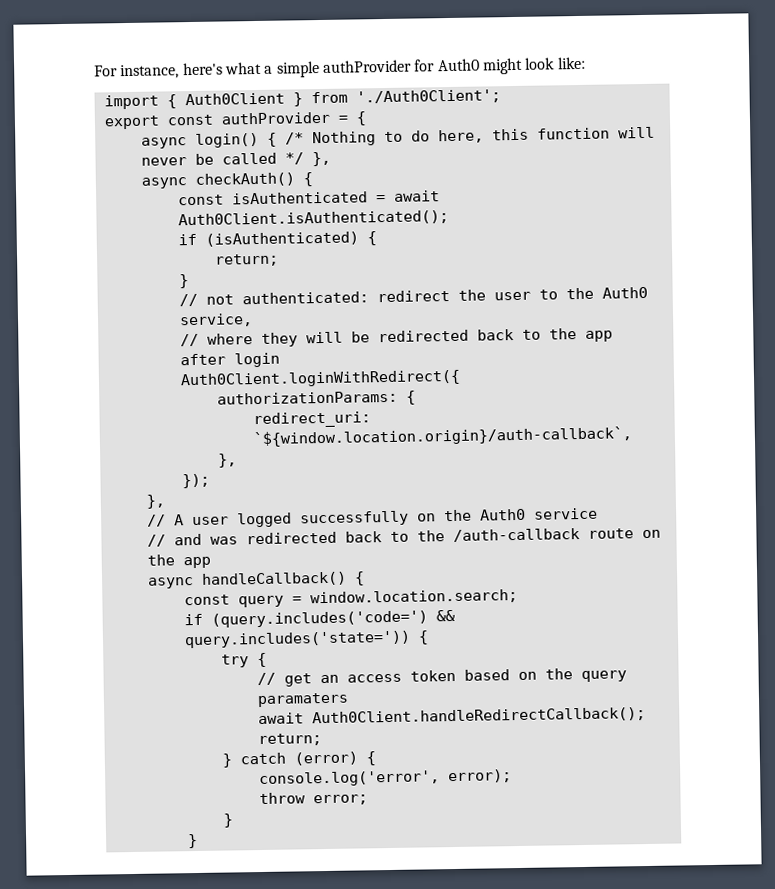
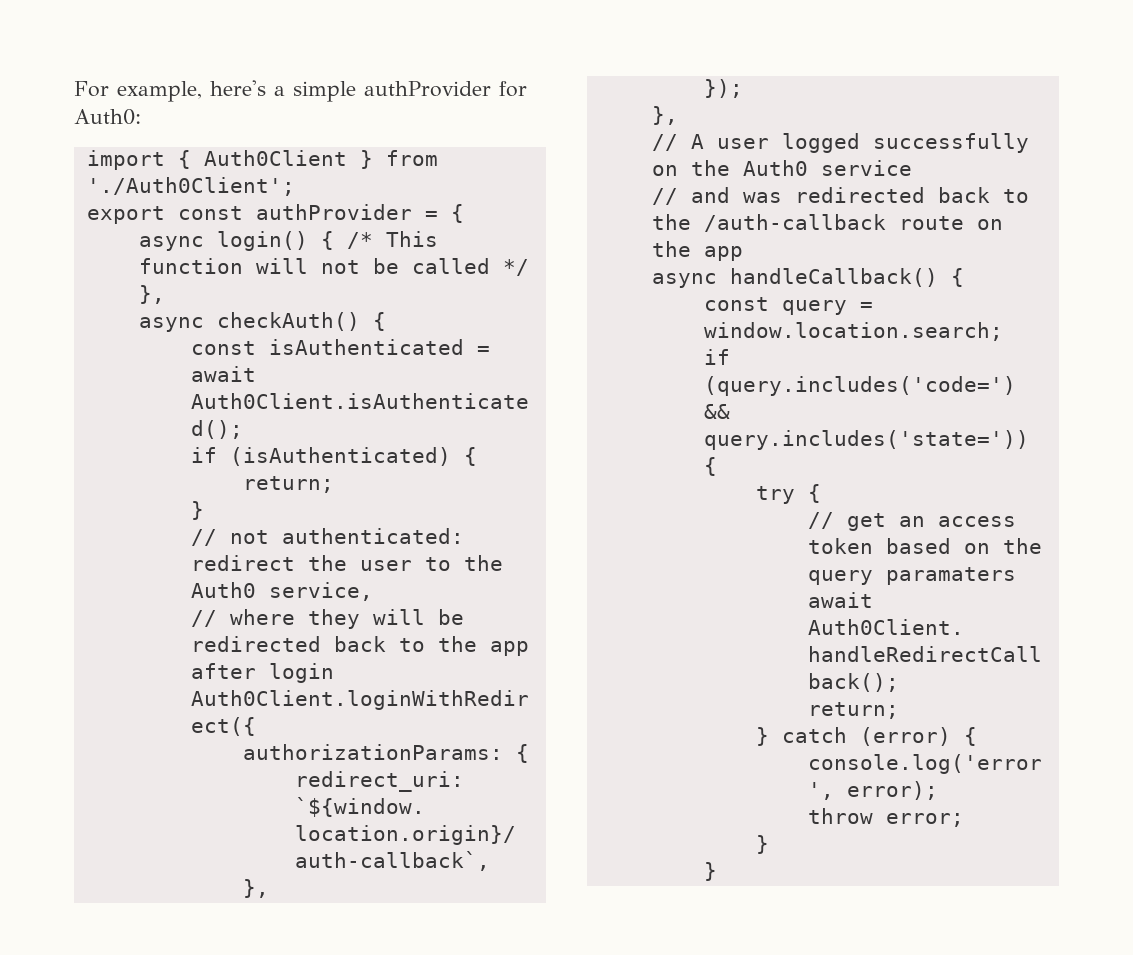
- For instance, here's what a simple authProvider for Auth0 might look like:
+ For example, here's a simple authProvider for Auth0:
- async login() { /* Nothing to do here, this function will never be called */ },
+ async login() { /* This function will not be called */ },

